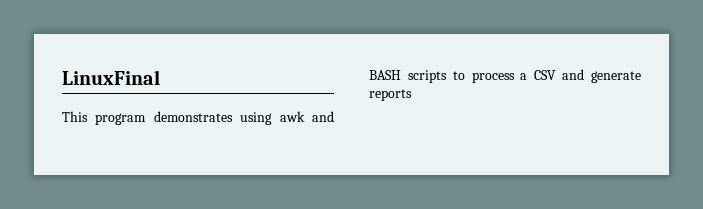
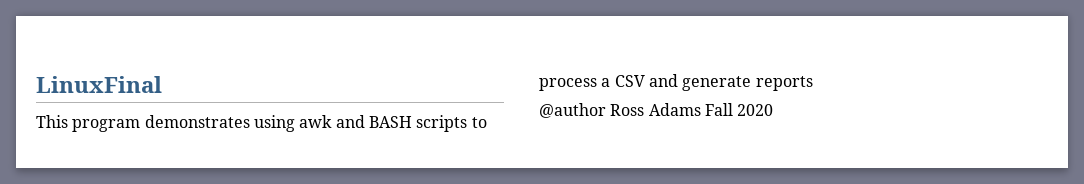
+ @author Ross Adams Fall 2020

